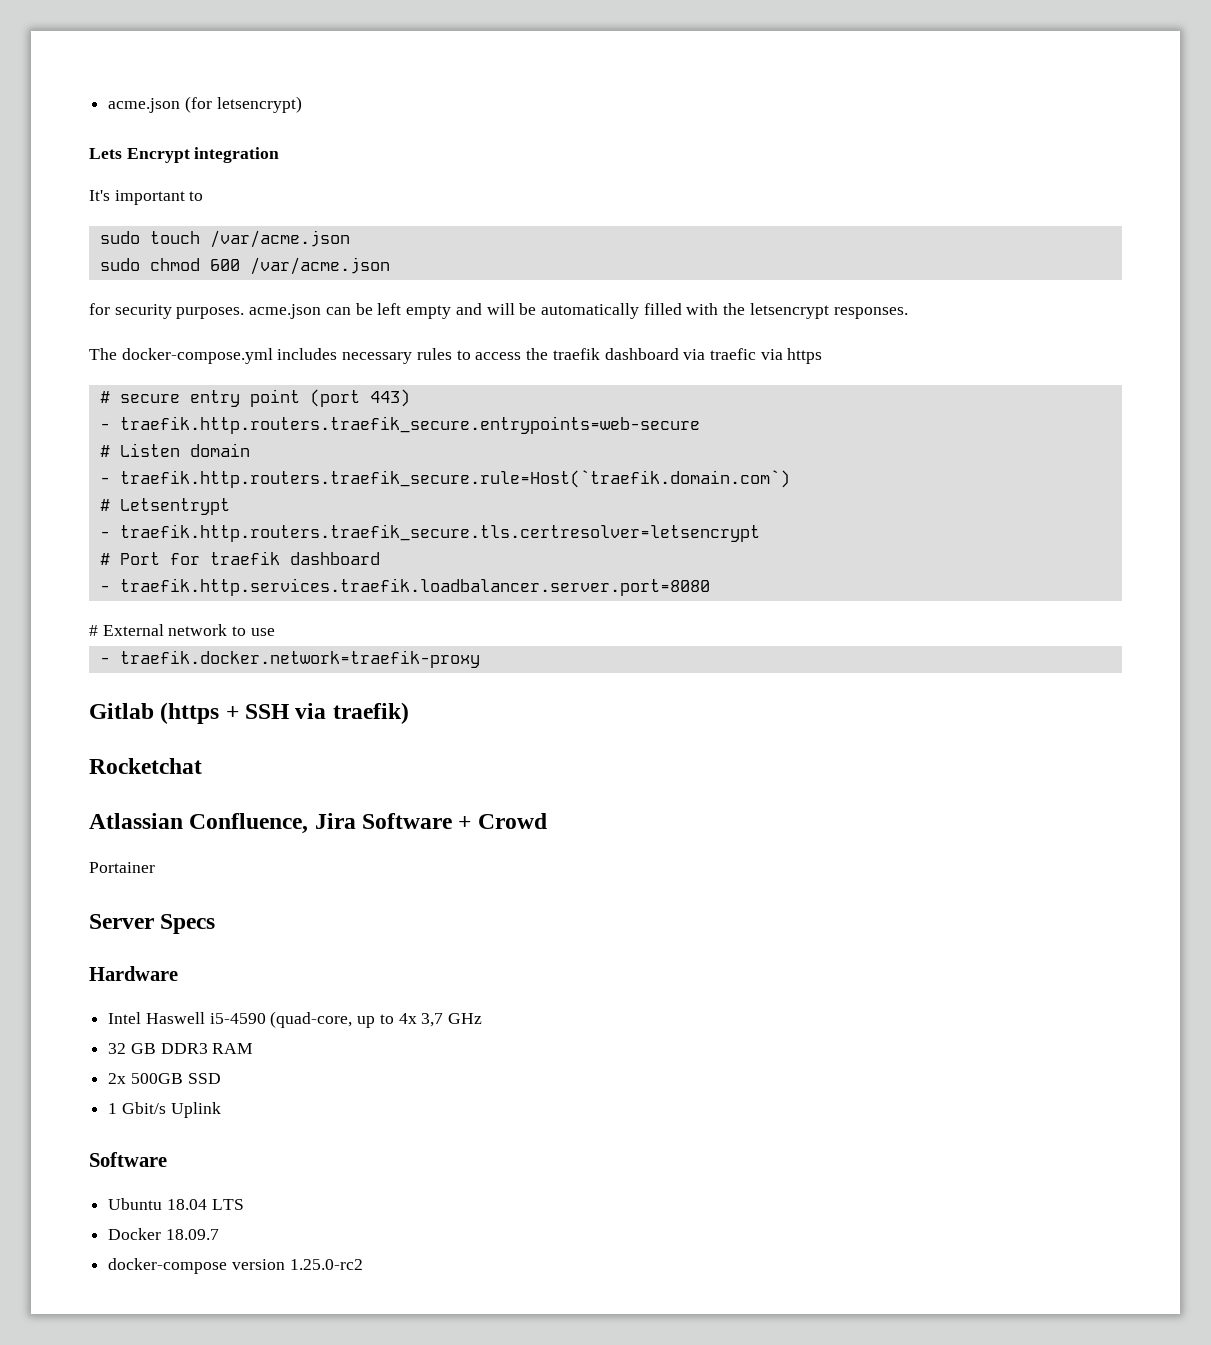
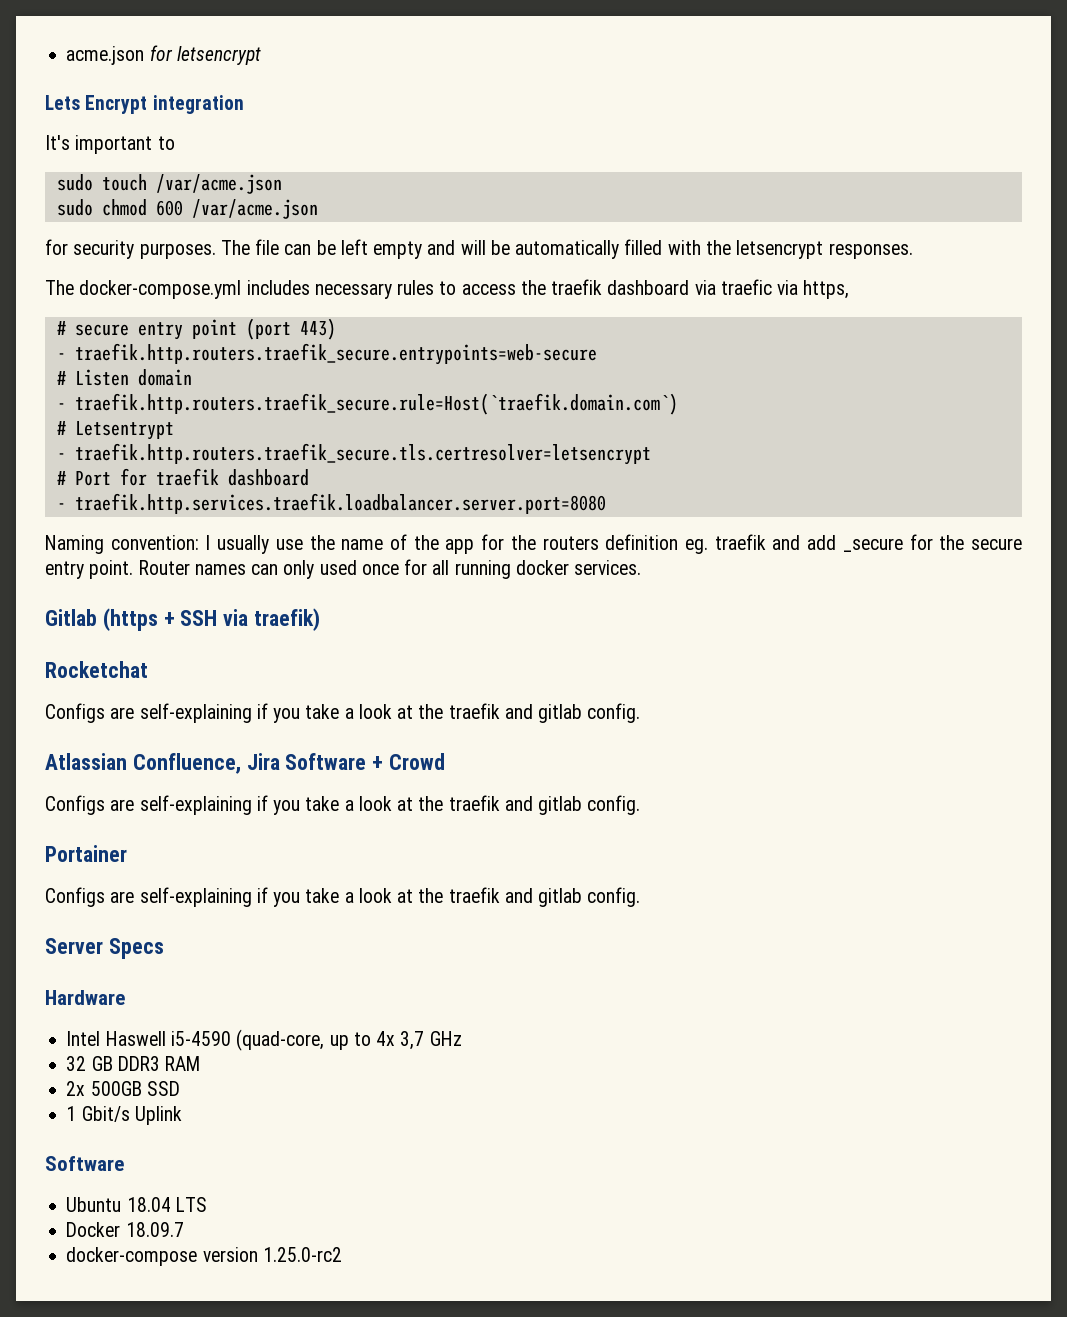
- acme.json (for letsencrypt)
+ acme.json for letsencrypt
- for security purposes. acme.json can be left empty and will be automatically filled with the letsencrypt responses.
+ for security purposes. The file can be left empty and will be automatically filled with the letsencrypt responses.
- The docker-compose.yml includes necessary rules to access the traefik dashboard via traefic via https
+ The docker-compose.yml includes necessary rules to access the traefik dashboard via traefic via https,
- # External network to use
- - traefik.docker.network=traefik-proxy
+ Naming convention: I usually use the name of the app for the routers definition eg. traefik and add _secure for the secure entry point. Router names can only used once for all running docker services.
  Rocketchat
+ Configs are self-explaining if you take a look at the traefik and gitlab config.
  Atlassian Confluence, Jira Software + Crowd
+ Configs are self-explaining if you take a look at the traefik and gitlab config.
  Portainer
+ Configs are self-explaining if you take a look at the traefik and gitlab config.

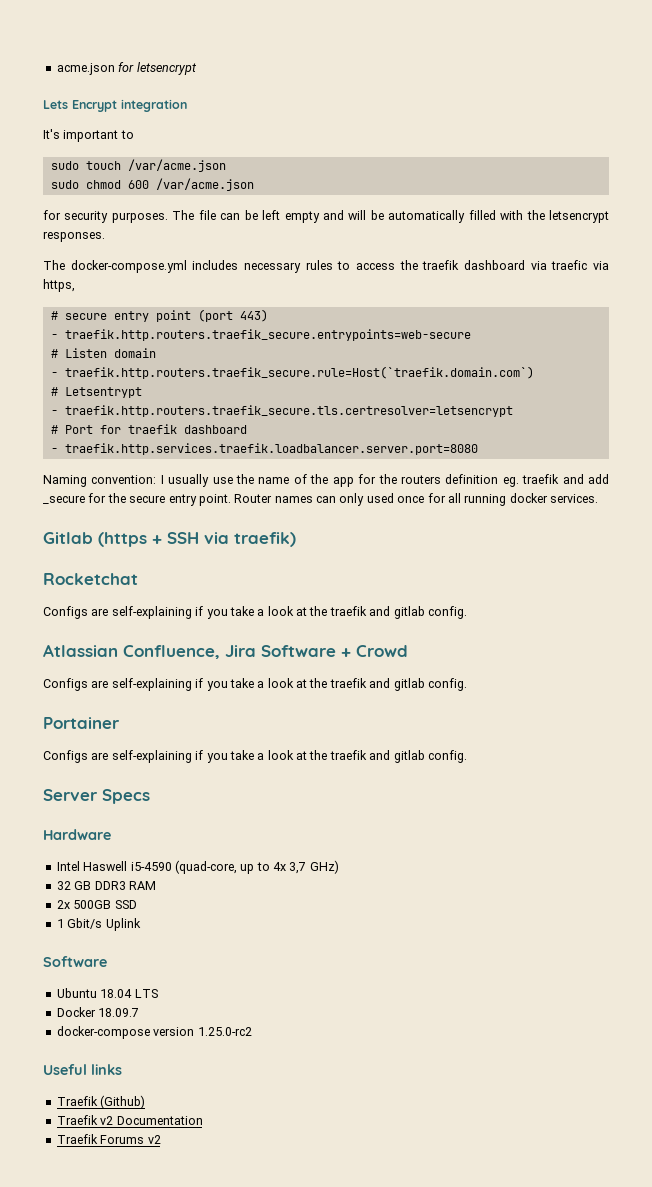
- Intel Haswell i5-4590 (quad-core, up to 4x 3,7 GHz
+ Intel Haswell i5-4590 (quad-core, up to 4x 3,7 GHz)
+ Useful links
+ Traefik (Github)
+ Traefik v2 Documentation
+ Traefik Forums v2

